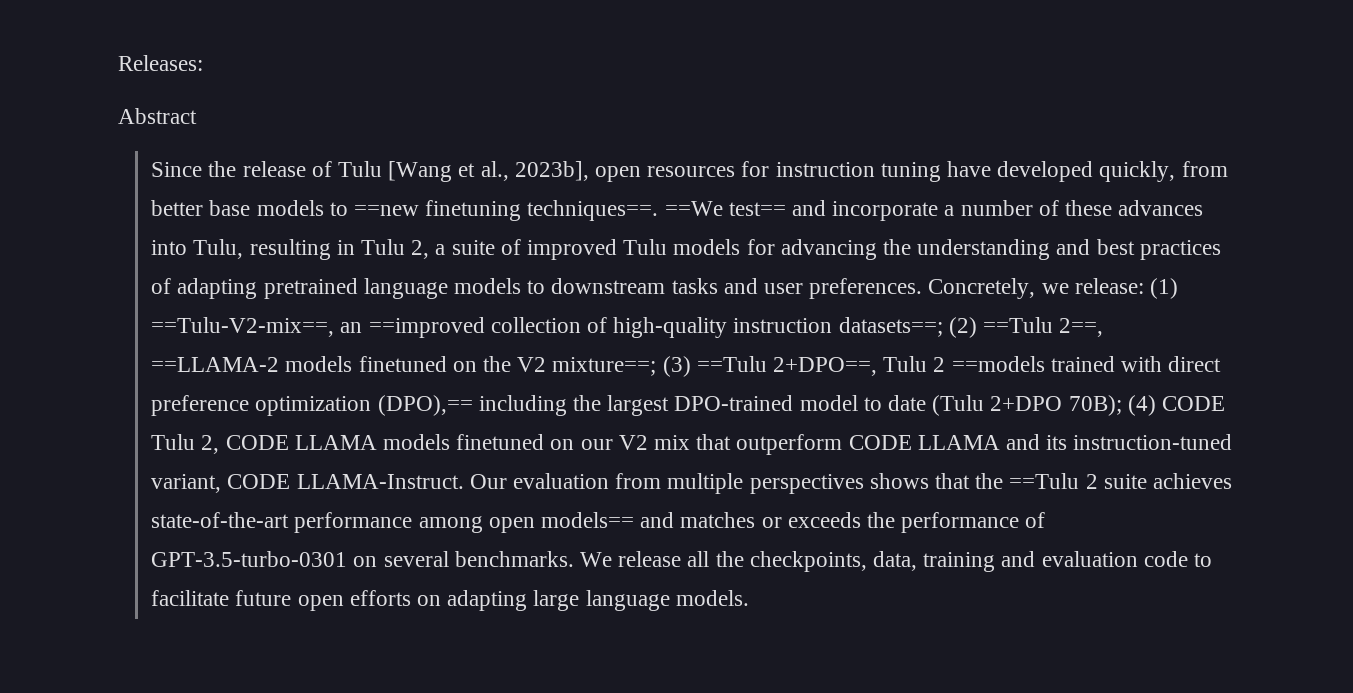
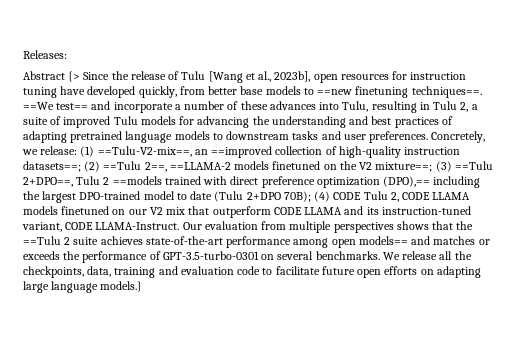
- Abstract
- Since the release of Tulu [Wang et al., 2023b], open resources for instruction tuning have developed quickly, from better base models to ==new finetuning techniques==.
+ Abstract {> Since the release of Tulu [Wang et al., 2023b], open resources for instruction tuning have developed quickly, from better base models to ==new finetuning techniques==.
- We release all the checkpoints, data, training and evaluation code to facilitate future open efforts on adapting large language models.
+ We release all the checkpoints, data, training and evaluation code to facilitate future open efforts on adapting large language models.}

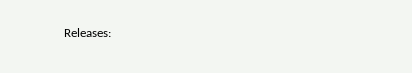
- Abstract {> Since the release of Tulu [Wang et al., 2023b], open resources for instruction tuning have developed quickly, from better base models to ==new finetuning techniques==. ==We test== and incorporate a number of these advances into Tulu, resulting in Tulu 2, a suite of improved Tulu models for advancing the understanding and best practices of adapting pretrained language models to downstream tasks and user preferences. Concretely, we release: (1) ==Tulu-V2-mix==, an ==improved collection of high-quality instruction datasets==; (2) ==Tulu 2==, ==LLAMA-2 models finetuned on the V2 mixture==; (3) ==Tulu 2+DPO==, Tulu 2 ==models trained with direct preference optimization (DPO),== including the largest DPO-trained model to date (Tulu 2+DPO 70B); (4) CODE Tulu 2, CODE LLAMA models finetuned on our V2 mix that outperform CODE LLAMA and its instruction-tuned variant, CODE LLAMA-Instruct. Our evaluation from multiple perspectives shows that the ==Tulu 2 suite achieves state-of-the-art performance among open models== and matches or exceeds the performance of GPT-3.5-turbo-0301 on several benchmarks. We release all the checkpoints, data, training and evaluation code to facilitate future open efforts on adapting large language models.}

